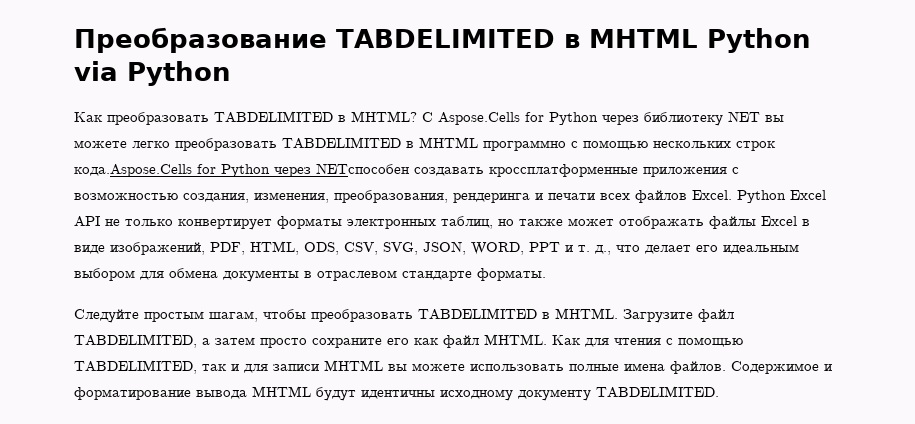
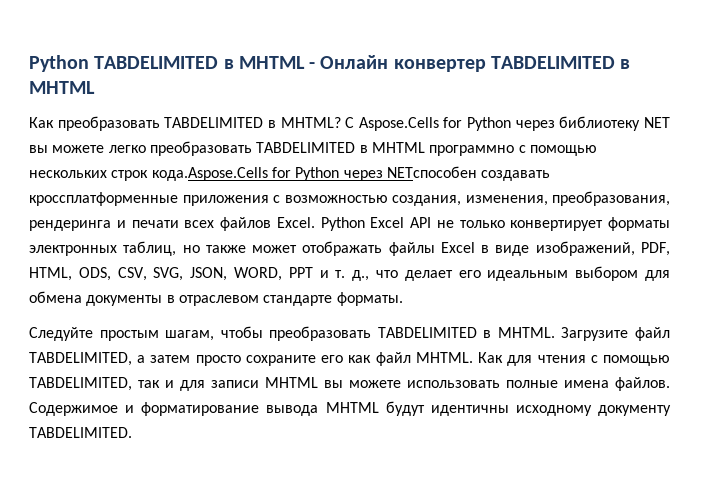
- Преобразование TABDELIMITED в MHTML Python via Python
+ Python TABDELIMITED в MHTML - Онлайн конвертер TABDELIMITED в MHTML

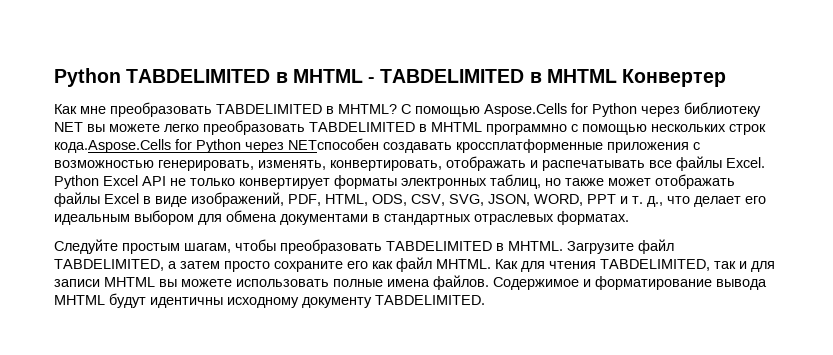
- Python TABDELIMITED в MHTML - Онлайн конвертер TABDELIMITED в MHTML
- Как преобразовать TABDELIMITED в MHTML?
+ Python TABDELIMITED в MHTML - TABDELIMITED в MHTML Конвертер
+ Как мне преобразовать TABDELIMITED в MHTML?
- С Aspose.Cells for Python через библиотеку NET вы можете легко преобразовать TABDELIMITED в MHTML программно с помощью нескольких строк кода.Aspose.Cells for Python через NETспособен создавать кроссплатформенные приложения с возможностью создания, изменения, преобразования, рендеринга и печати всех файлов Excel.
+ С помощью Aspose.Cells for Python через библиотеку NET вы можете легко преобразовать TABDELIMITED в MHTML программно с помощью нескольких строк кода.Aspose.Cells for Python через NETспособен создавать кроссплатформенные приложения с возможностью генерировать, изменять, конвертировать, отображать и распечатывать все файлы Excel.
- Python Excel API не только конвертирует форматы электронных таблиц, но также может отображать файлы Excel в виде изображений, PDF, HTML, ODS, CSV, SVG, JSON, WORD, PPT и т. д., что делает его идеальным выбором для обмена документы в отраслевом стандарте форматы.
+ Python Excel API не только конвертирует форматы электронных таблиц, но также может отображать файлы Excel в виде изображений, PDF, HTML, ODS, CSV, SVG, JSON, WORD, PPT и т. д., что делает его идеальным выбором для обмена документами в стандартных отраслевых форматах.
- Как для чтения с помощью TABDELIMITED, так и для записи MHTML вы можете использовать полные имена файлов.
+ Как для чтения TABDELIMITED, так и для записи MHTML вы можете использовать полные имена файлов.

